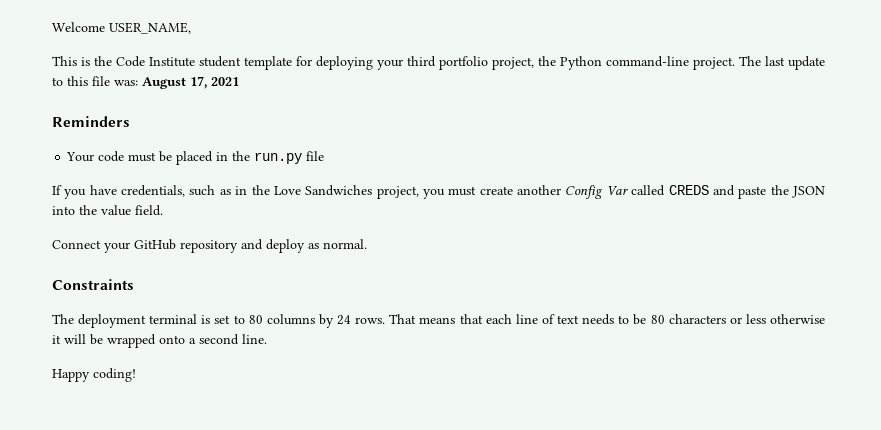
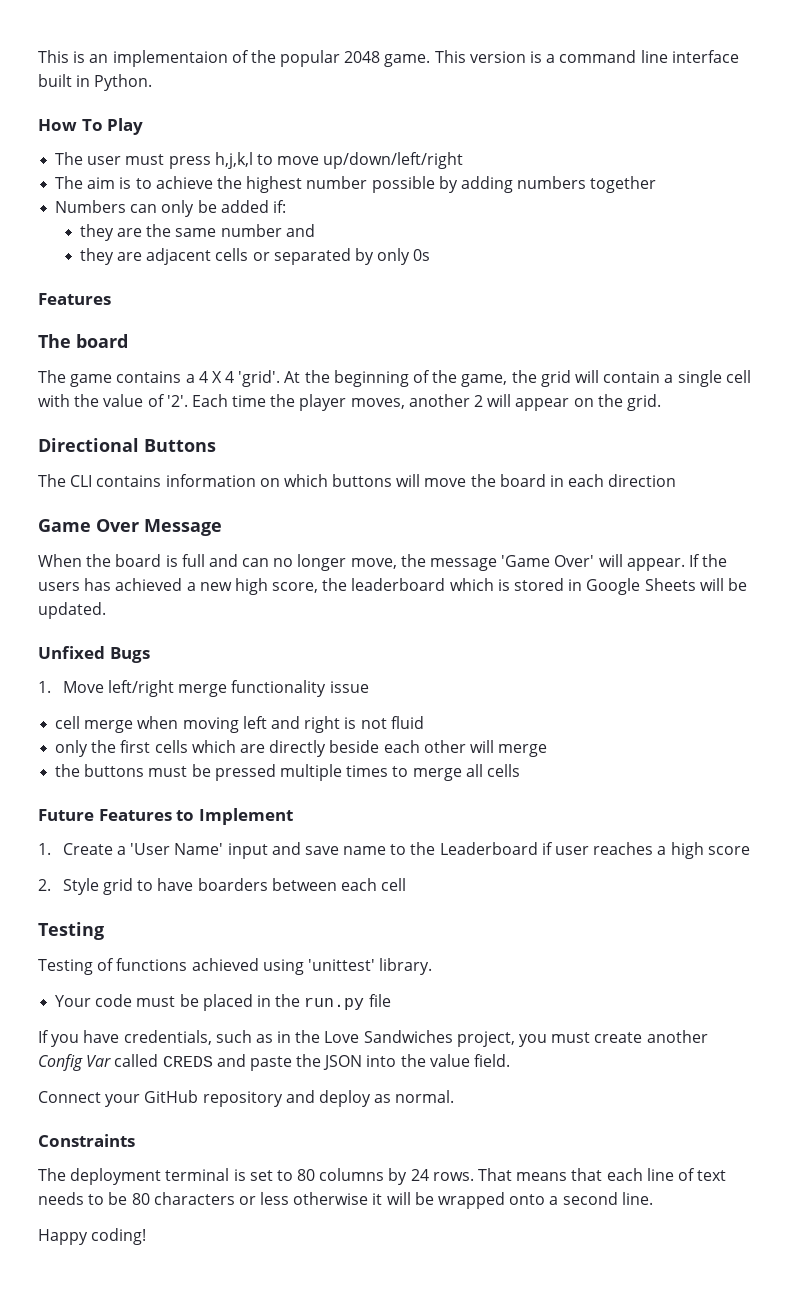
- Welcome USER_NAME,
- This is the Code Institute student template for deploying your third portfolio project, the Python command-line project. The last update to this file was: August 17, 2021
- Reminders
+ This is an implementaion of the popular 2048 game. This version is a command line interface built in Python.
+ How To Play
+ The user must press h,j,k,l to move up/down/left/right
+ The aim is to achieve the highest number possible by adding numbers together
+ Numbers can only be added if:
+ they are the same number and
+ they are adjacent cells or separated by only 0s
+ Features
+ The board
+ The game contains a 4 X 4 'grid'. At the beginning of the game, the grid will contain a single cell with the value of '2'. Each time the player moves, another 2 will appear on the grid.
+ Directional Buttons
+ The CLI contains information on which buttons will move the board in each direction
+ Game Over Message
+ When the board is full and can no longer move, the message 'Game Over' will appear. If the users has achieved a new high score, the leaderboard which is stored in Google Sheets will be updated.
+ Unfixed Bugs
+ 1. Move left/right merge functionality issue
+ cell merge when moving left and right is not fluid
+ only the first cells which are directly beside each other will merge
+ the buttons must be pressed multiple times to merge all cells
+ Future Features to Implement
+ 1. Create a 'User Name' input and save name to the Leaderboard if user reaches a high score
+ 2. Style grid to have boarders between each cell
+ Testing
+ Testing of functions achieved using 'unittest' library.

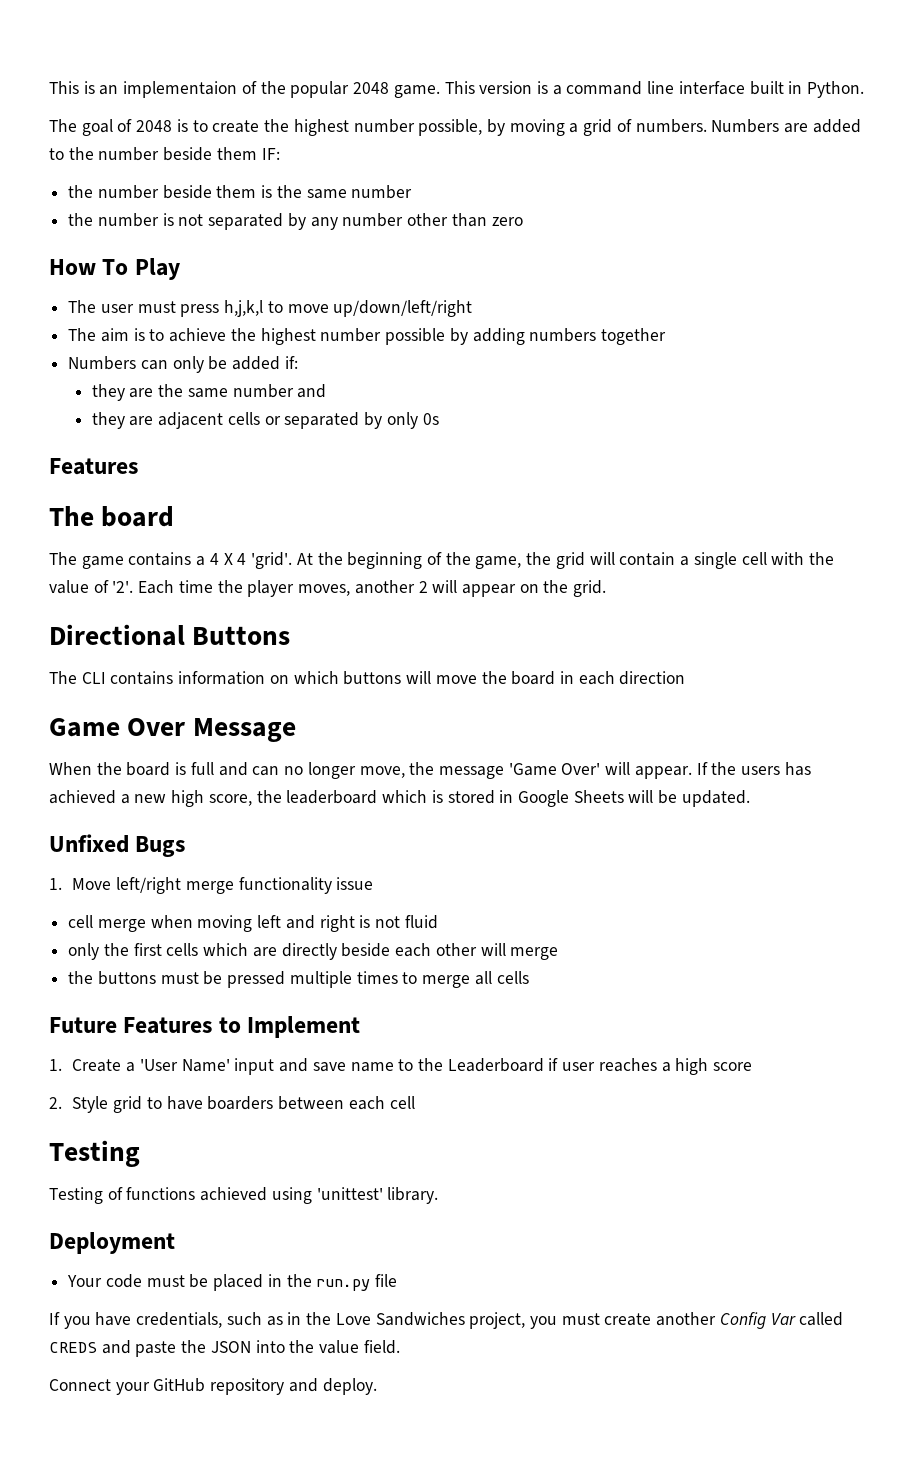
+ The goal of 2048 is to create the highest number possible, by moving a grid of numbers. Numbers are added to the number beside them IF:
+ the number beside them is the same number
+ the number is not separated by any number other than zero
+ Deployment
- Connect your GitHub repository and deploy as normal.
- Constraints
- The deployment terminal is set to 80 columns by 24 rows. That means that each line of text needs to be 80 characters or less otherwise it will be wrapped onto a second line.
- Happy coding!
+ Connect your GitHub repository and deploy.

